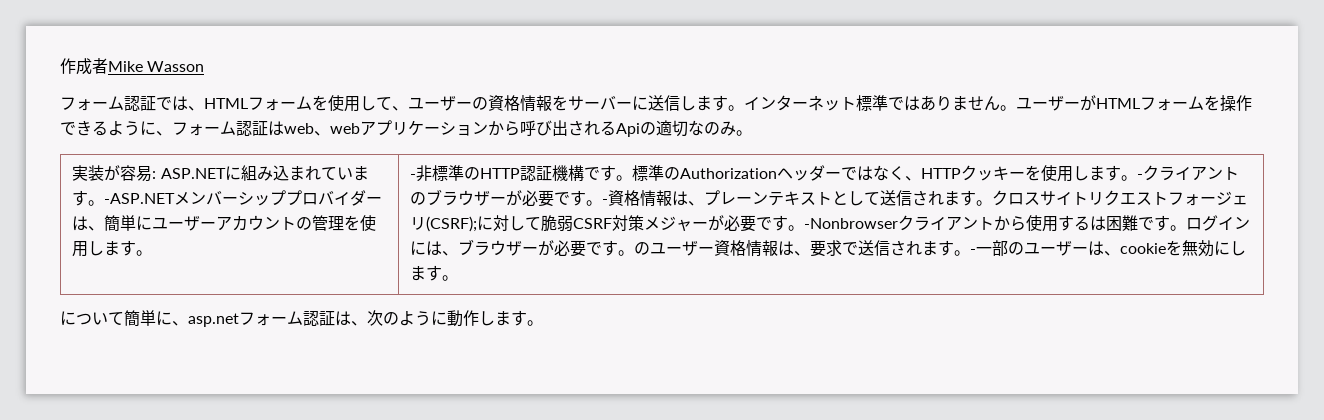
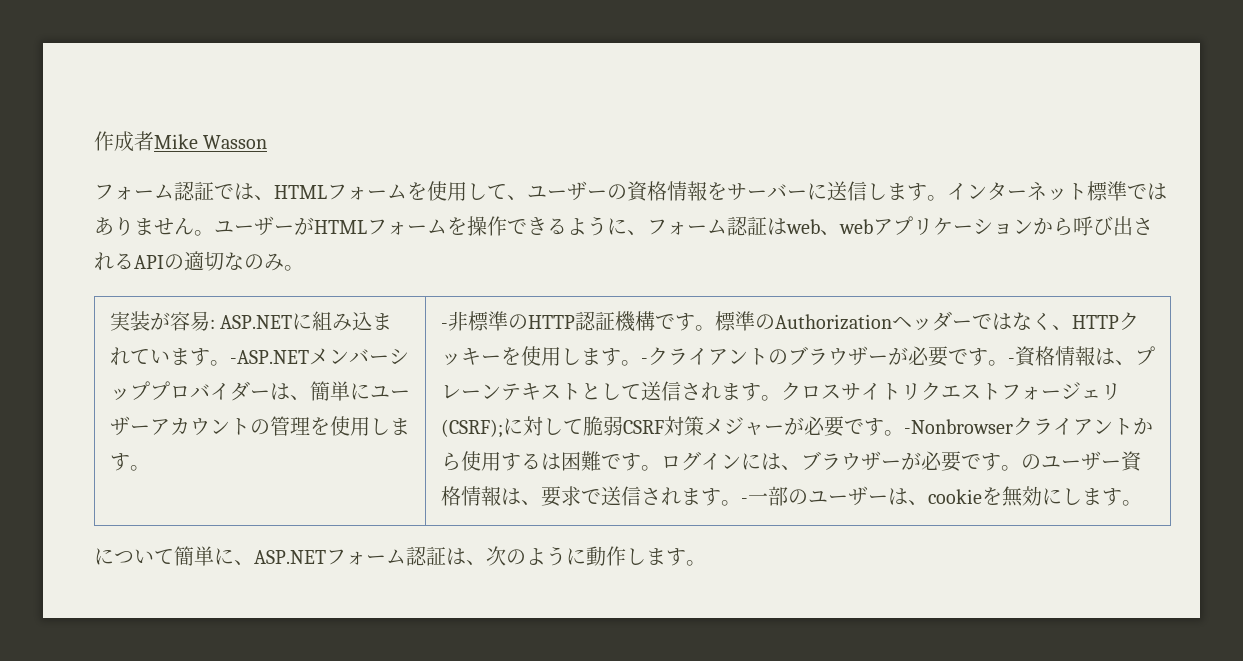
- ユーザーがHTMLフォームを操作できるように、フォーム認証はweb、webアプリケーションから呼び出されるApiの適切なのみ。
+ ユーザーがHTMLフォームを操作できるように、フォーム認証はweb、webアプリケーションから呼び出されるAPIの適切なのみ。
- について簡単に、asp.netフォーム認証は、次のように動作します。
+ について簡単に、ASP.NETフォーム認証は、次のように動作します。

